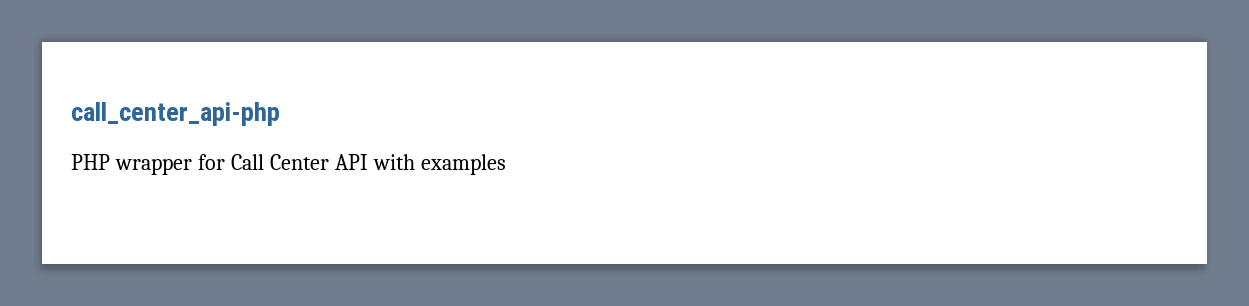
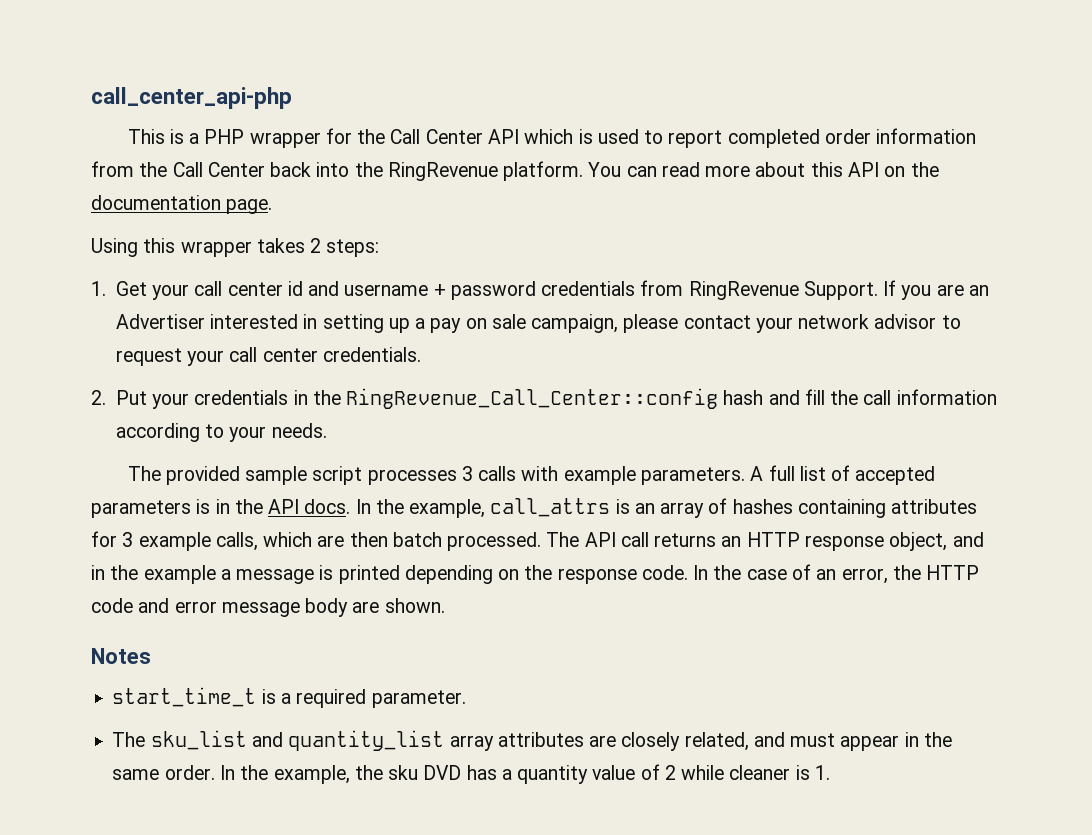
- PHP wrapper for Call Center API with examples
+ This is a PHP wrapper for the Call Center API which is used to report completed order information from the Call Center back into the RingRevenue platform. You can read more about this API on the documentation page.
+ Using this wrapper takes 2 steps:
+ 1. Get your call center id and username + password credentials from RingRevenue Support. If you are an Advertiser interested in setting up a pay on sale campaign, please contact your network advisor to request your call center credentials.
+ 2. Put your credentials in the RingRevenue_Call_Center::config hash and fill the call information according to your needs.
+ The provided sample script processes 3 calls with example parameters. A full list of accepted parameters is in the API docs. In the example, call_attrs is an array of hashes containing attributes for 3 example calls, which are then batch processed. The API call returns an HTTP response object, and in the example a message is printed depending on the response code. In the case of an error, the HTTP code and error message body are shown.
+ Notes
+ start_time_t is a required parameter.
+ The sku_list and quantity_list array attributes are closely related, and must appear in the same order. In the example, the sku DVD has a quantity value of 2 while cleaner is 1.

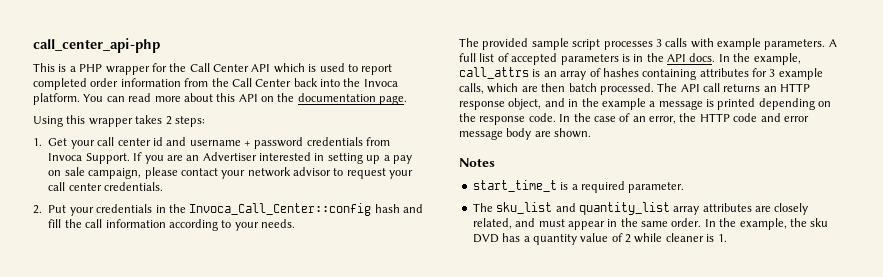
- This is a PHP wrapper for the Call Center API which is used to report completed order information from the Call Center back into the RingRevenue platform.
+ This is a PHP wrapper for the Call Center API which is used to report completed order information from the Call Center back into the Invoca platform.
- 1. Get your call center id and username + password credentials from RingRevenue Support.
+ 1. Get your call center id and username + password credentials from Invoca Support.
- 2. Put your credentials in the RingRevenue_Call_Center::config hash and fill the call information according to your needs.
+ 2. Put your credentials in the Invoca_Call_Center::config hash and fill the call information according to your needs.

